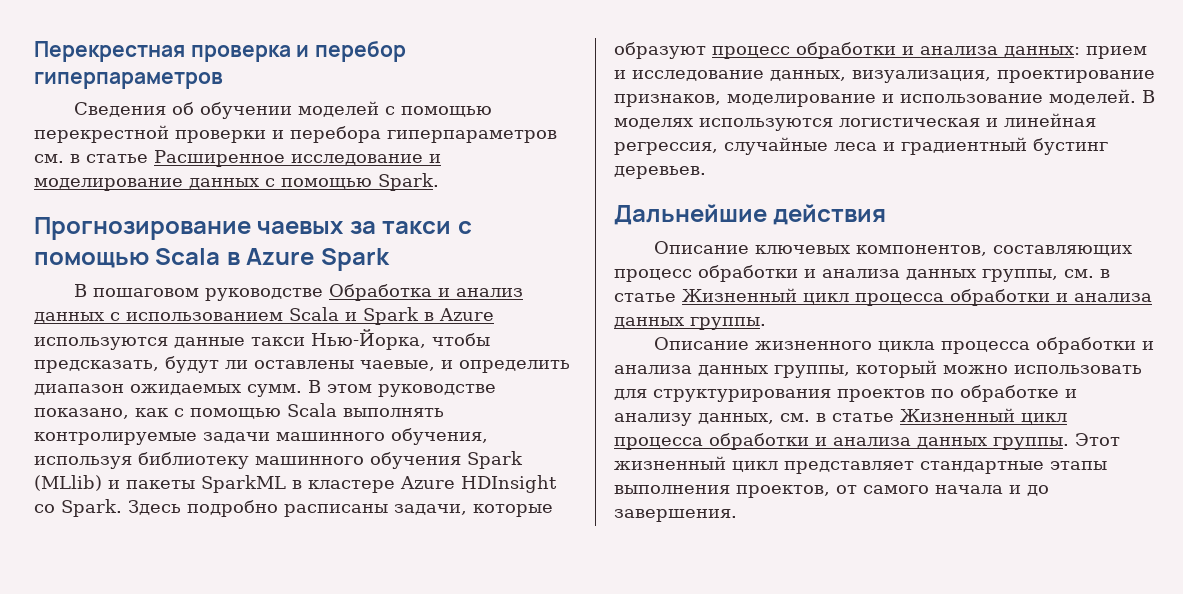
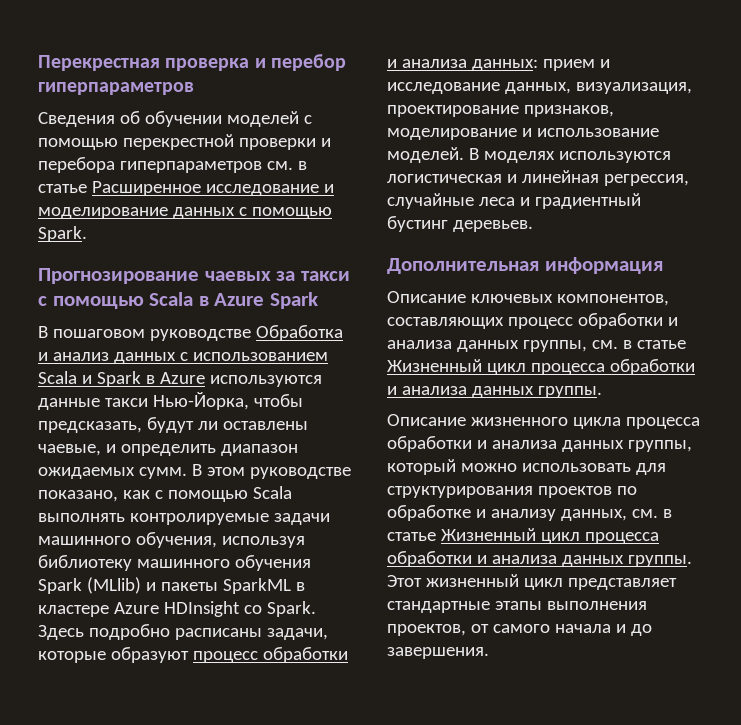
- Дальнейшие действия
+ Дополнительная информация

